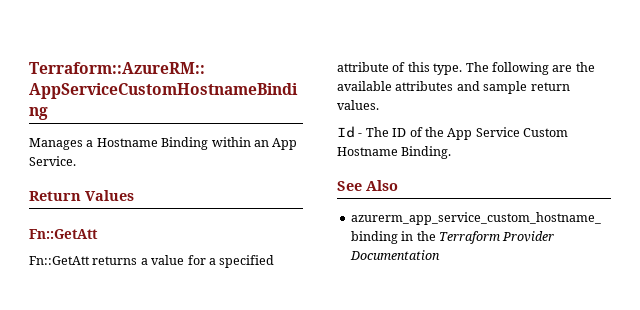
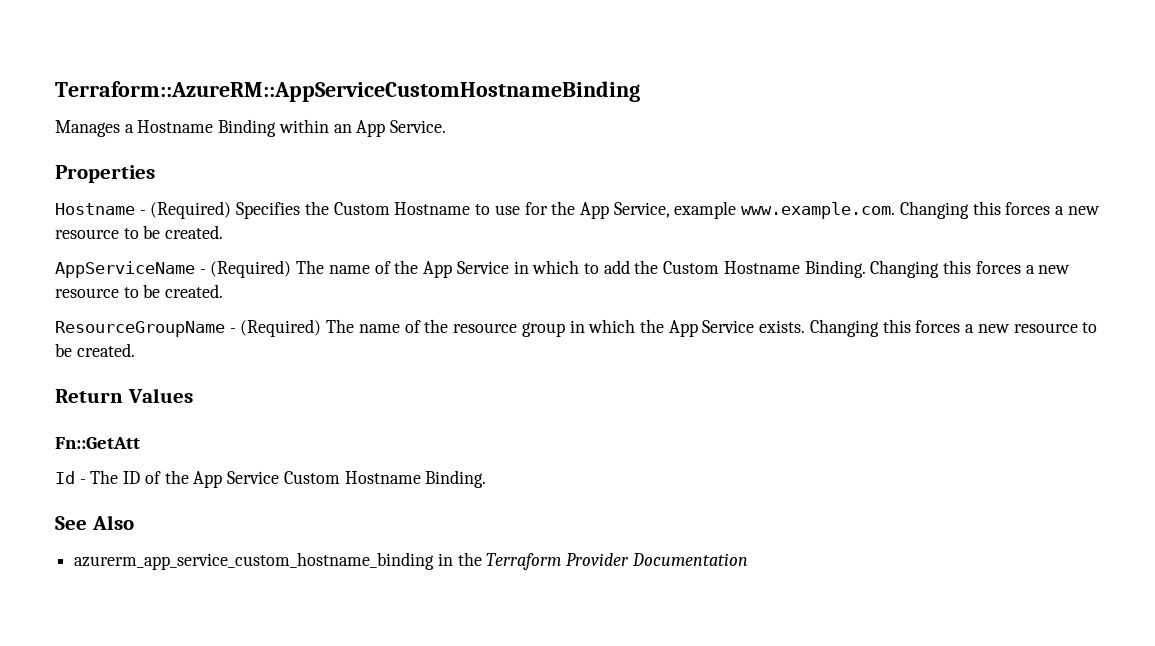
+ Properties
+ Hostname - (Required) Specifies the Custom Hostname to use for the App Service, example www.example.com. Changing this forces a new resource to be created.
+ AppServiceName - (Required) The name of the App Service in which to add the Custom Hostname Binding. Changing this forces a new resource to be created.
+ ResourceGroupName - (Required) The name of the resource group in which the App Service exists. Changing this forces a new resource to be created.
  Return Values
  Fn::GetAtt
- Fn::GetAtt returns a value for a specified attribute of this type. The following are the available attributes and sample return values.

